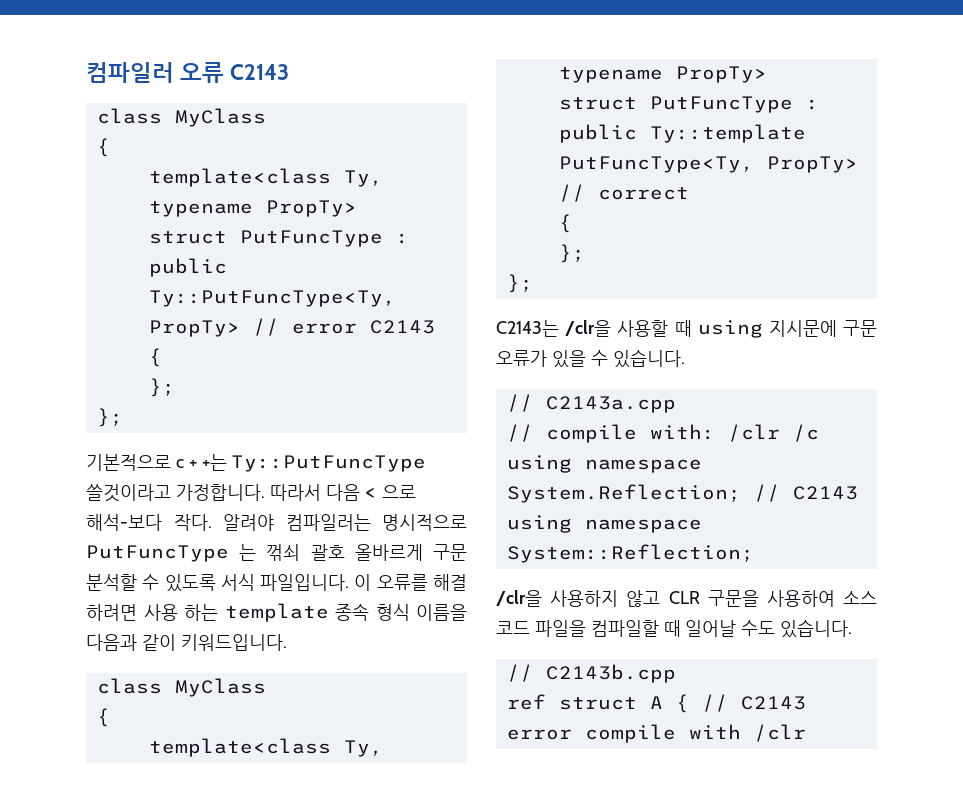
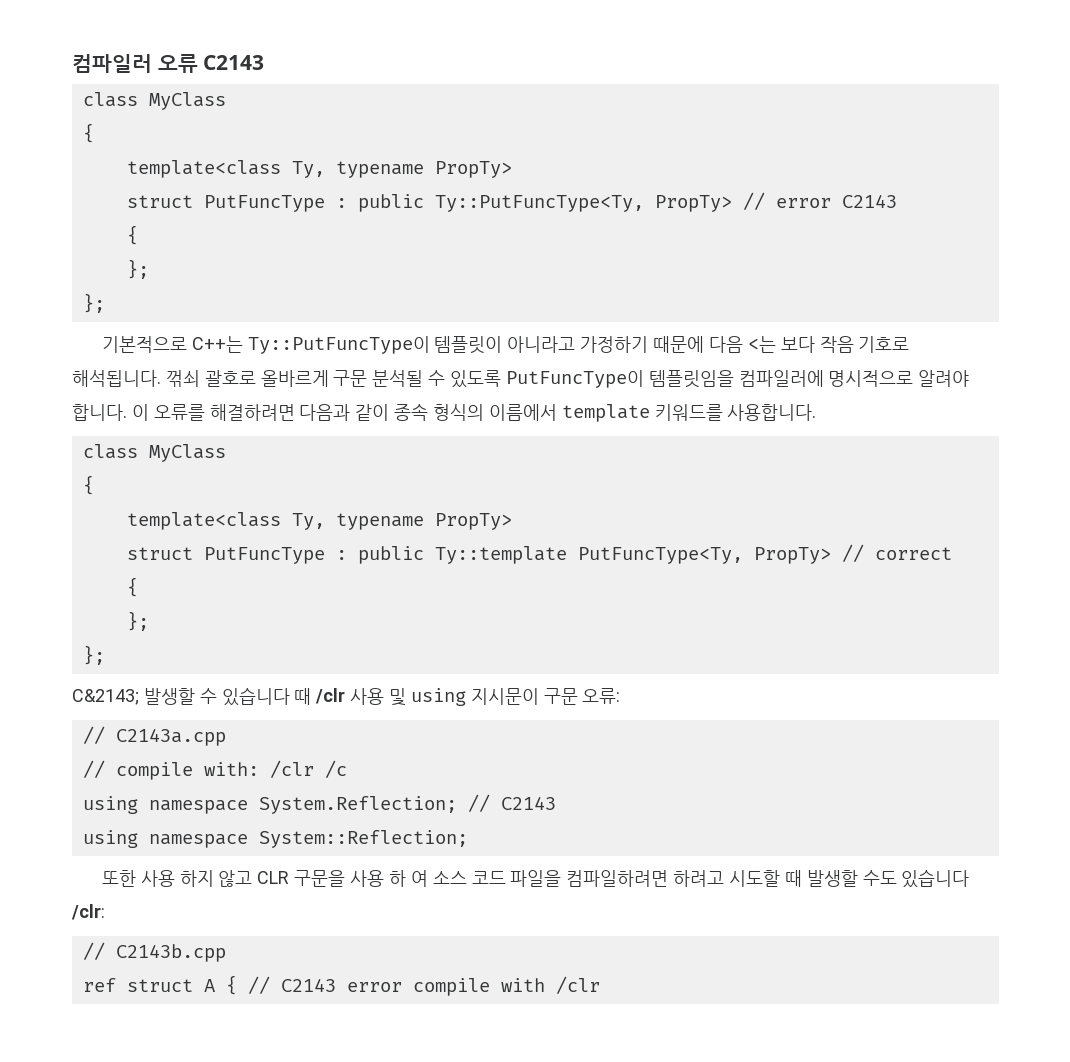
- 기본적으로 c + +는 Ty::PutFuncType 쓸것이라고 가정합니다. 따라서 다음 < 으로 해석-보다 작다. 알려야 컴파일러는 명시적으로 PutFuncType 는 꺾쇠 괄호 올바르게 구문 분석할 수 있도록 서식 파일입니다. 이 오류를 해결 하려면 사용 하는 template 종속 형식 이름을 다음과 같이 키워드입니다.
+ 기본적으로 C++는 Ty::PutFuncType이 템플릿이 아니라고 가정하기 때문에 다음 <는 보다 작음 기호로 해석됩니다. 꺾쇠 괄호로 올바르게 구문 분석될 수 있도록 PutFuncType이 템플릿임을 컴파일러에 명시적으로 알려야 합니다. 이 오류를 해결하려면 다음과 같이 종속 형식의 이름에서 template 키워드를 사용합니다.
- C2143는 /clr을 사용할 때 using 지시문에 구문 오류가 있을 수 있습니다.
+ C&2143; 발생할 수 있습니다 때 /clr 사용 및 using 지시문이 구문 오류:
- /clr을 사용하지 않고 CLR 구문을 사용하여 소스 코드 파일을 컴파일할 때 일어날 수도 있습니다.
+ 또한 사용 하지 않고 CLR 구문을 사용 하 여 소스 코드 파일을 컴파일하려면 하려고 시도할 때 발생할 수도 있습니다 /clr:

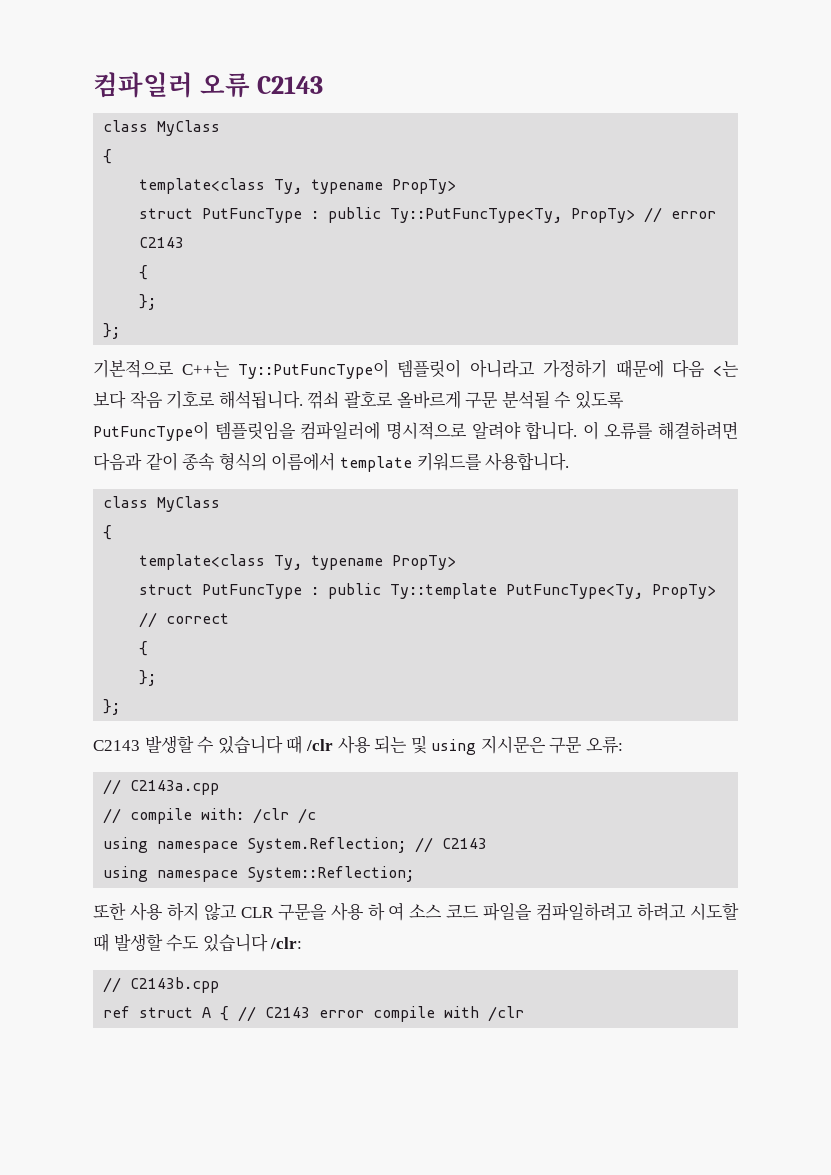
- C&2143; 발생할 수 있습니다 때 /clr 사용 및 using 지시문이 구문 오류:
+ C2143 발생할 수 있습니다 때 /clr 사용 되는 및 using 지시문은 구문 오류:
- 또한 사용 하지 않고 CLR 구문을 사용 하 여 소스 코드 파일을 컴파일하려면 하려고 시도할 때 발생할 수도 있습니다 /clr:
+ 또한 사용 하지 않고 CLR 구문을 사용 하 여 소스 코드 파일을 컴파일하려고 하려고 시도할 때 발생할 수도 있습니다 /clr:

